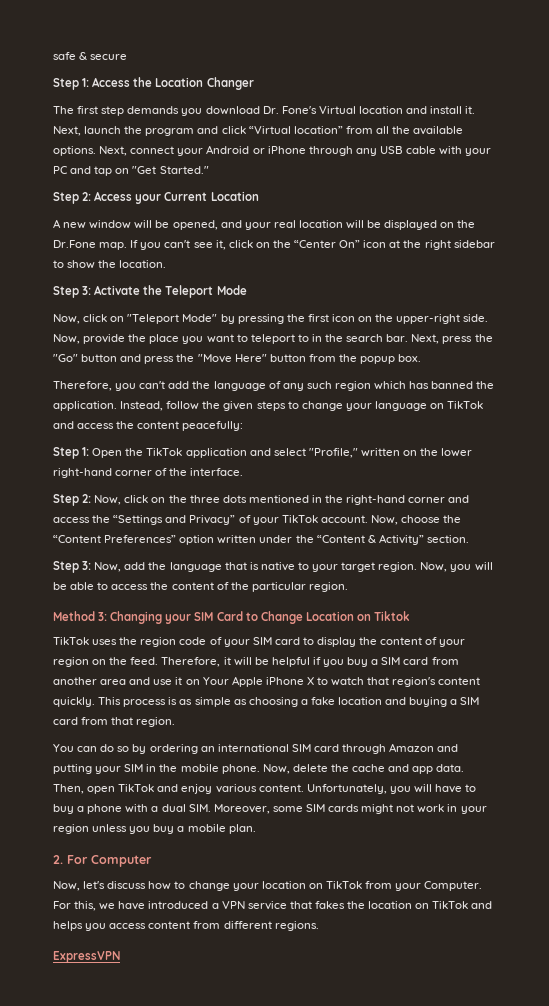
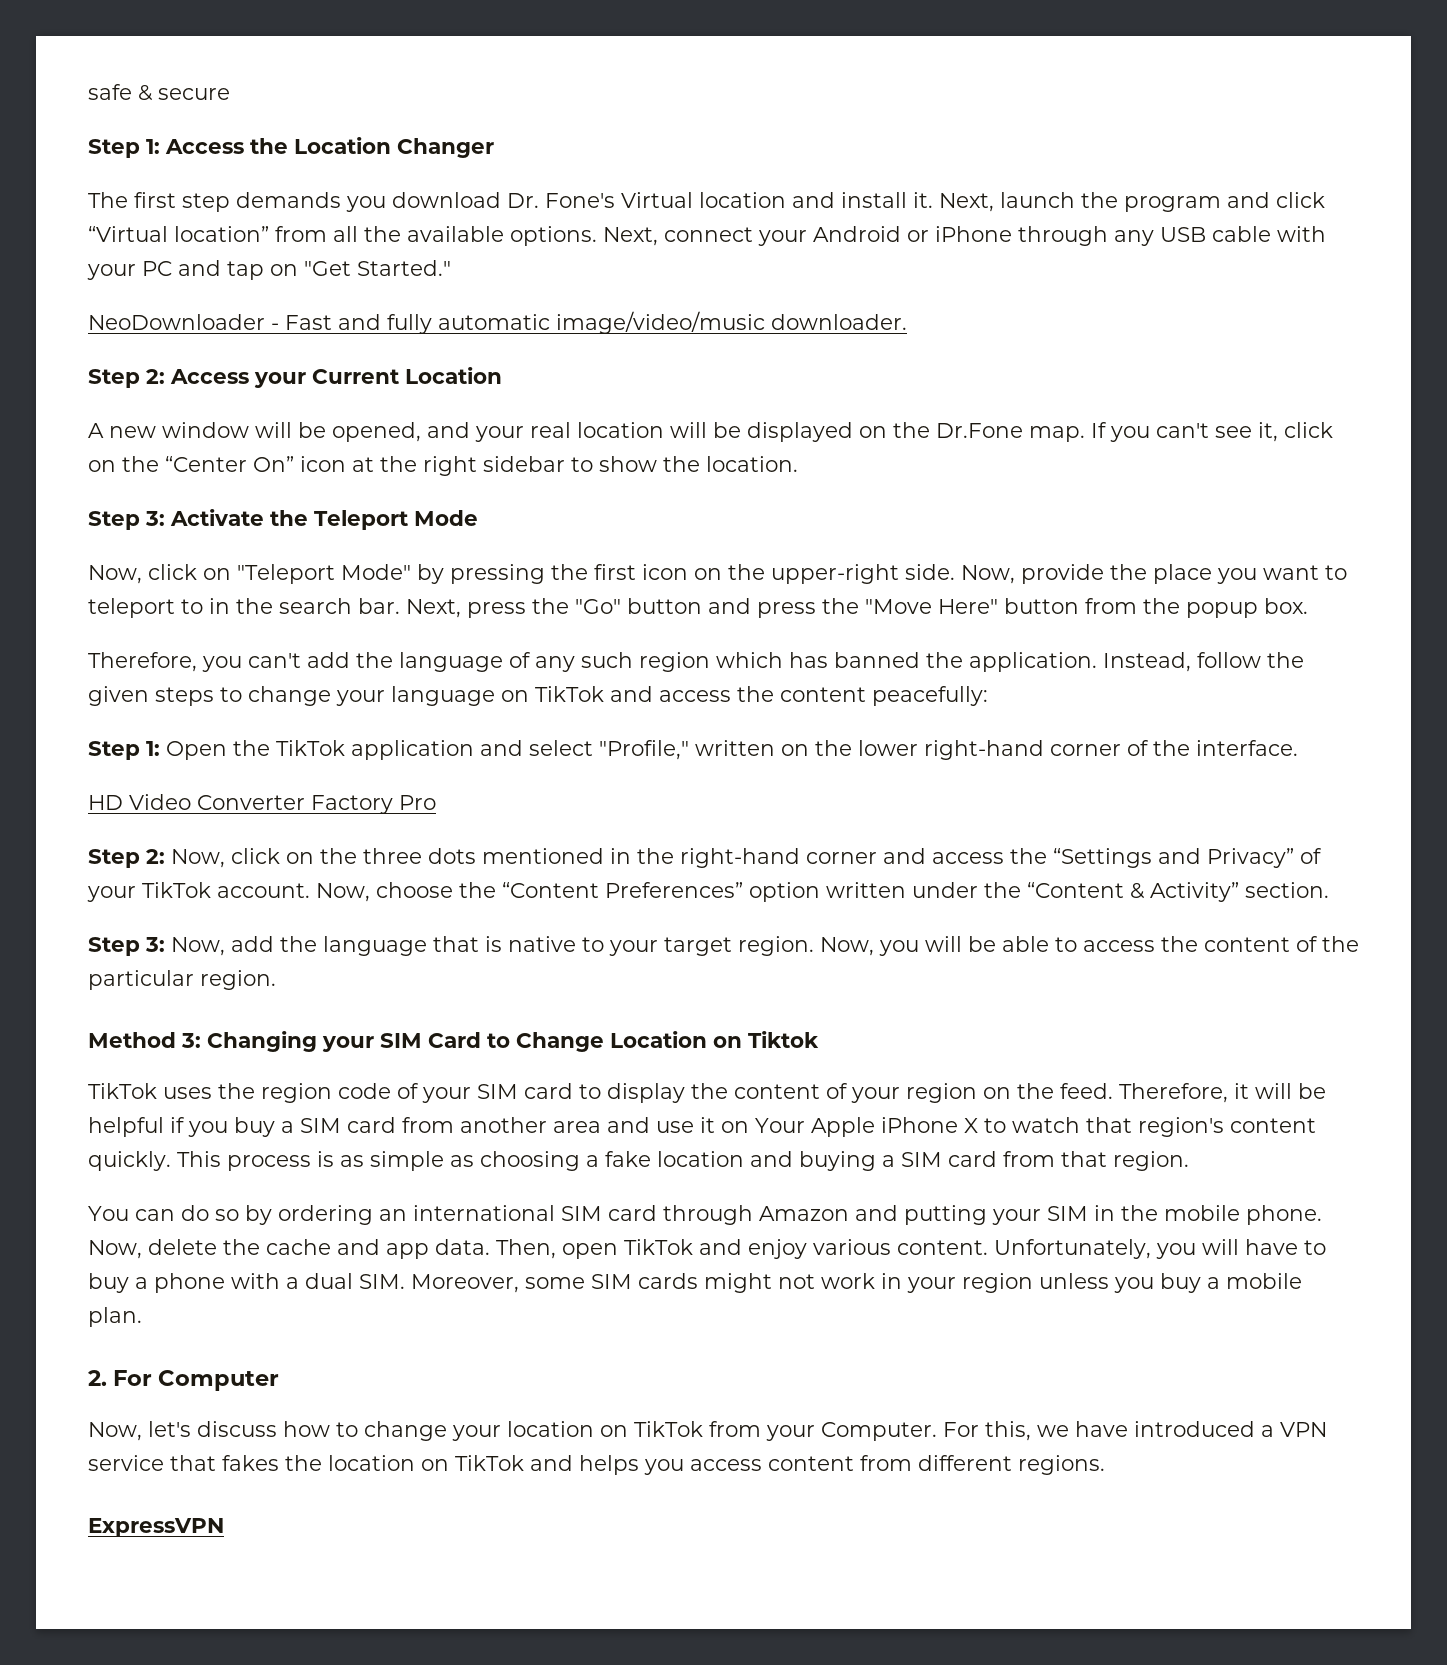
+ NeoDownloader - Fast and fully automatic image/video/music downloader.
+ HD Video Converter Factory Pro

